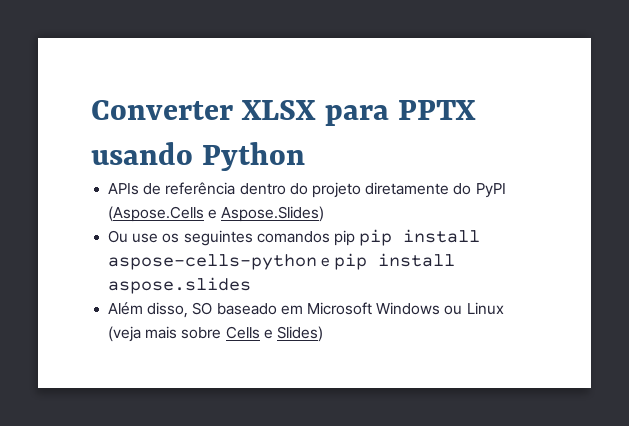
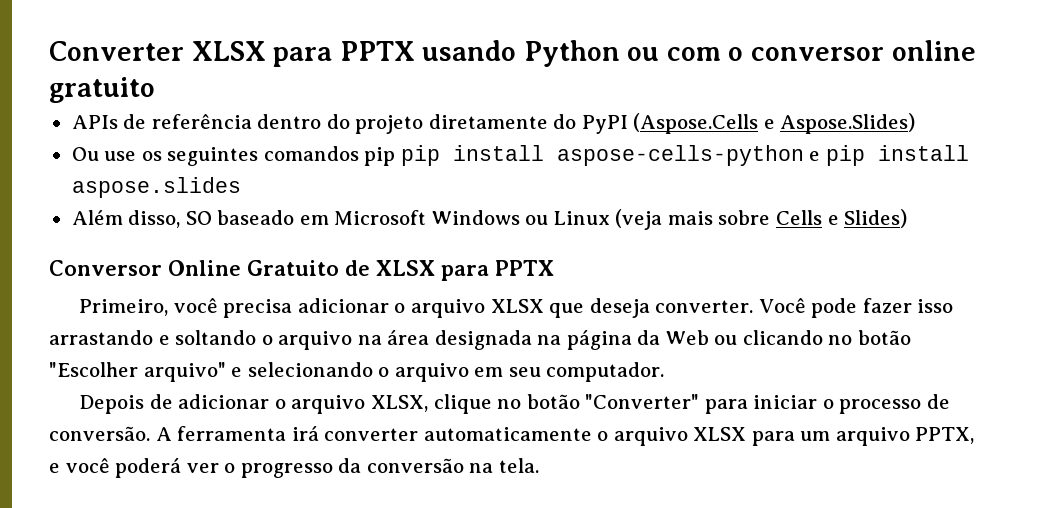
- Converter XLSX para PPTX usando Python
+ Converter XLSX para PPTX usando Python ou com o conversor online gratuito
+ Conversor Online Gratuito de XLSX para PPTX
+ Primeiro, você precisa adicionar o arquivo XLSX que deseja converter. Você pode fazer isso arrastando e soltando o arquivo na área designada na página da Web ou clicando no botão "Escolher arquivo" e selecionando o arquivo em seu computador.
+ Depois de adicionar o arquivo XLSX, clique no botão "Converter" para iniciar o processo de conversão. A ferramenta irá converter automaticamente o arquivo XLSX para um arquivo PPTX, e você poderá ver o progresso da conversão na tela.

